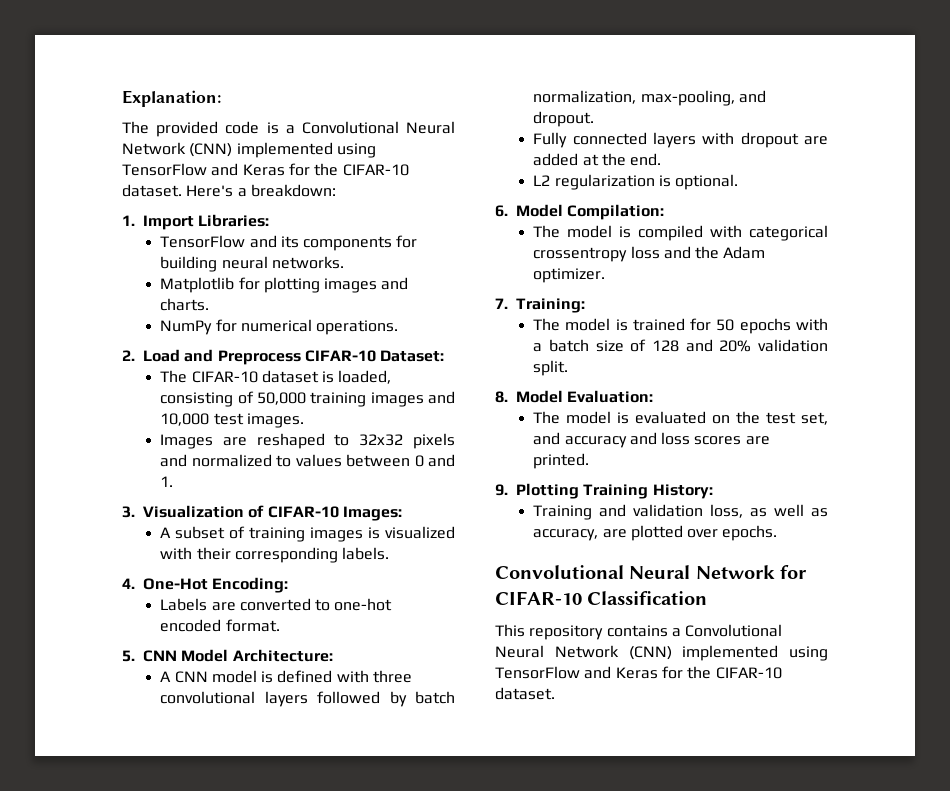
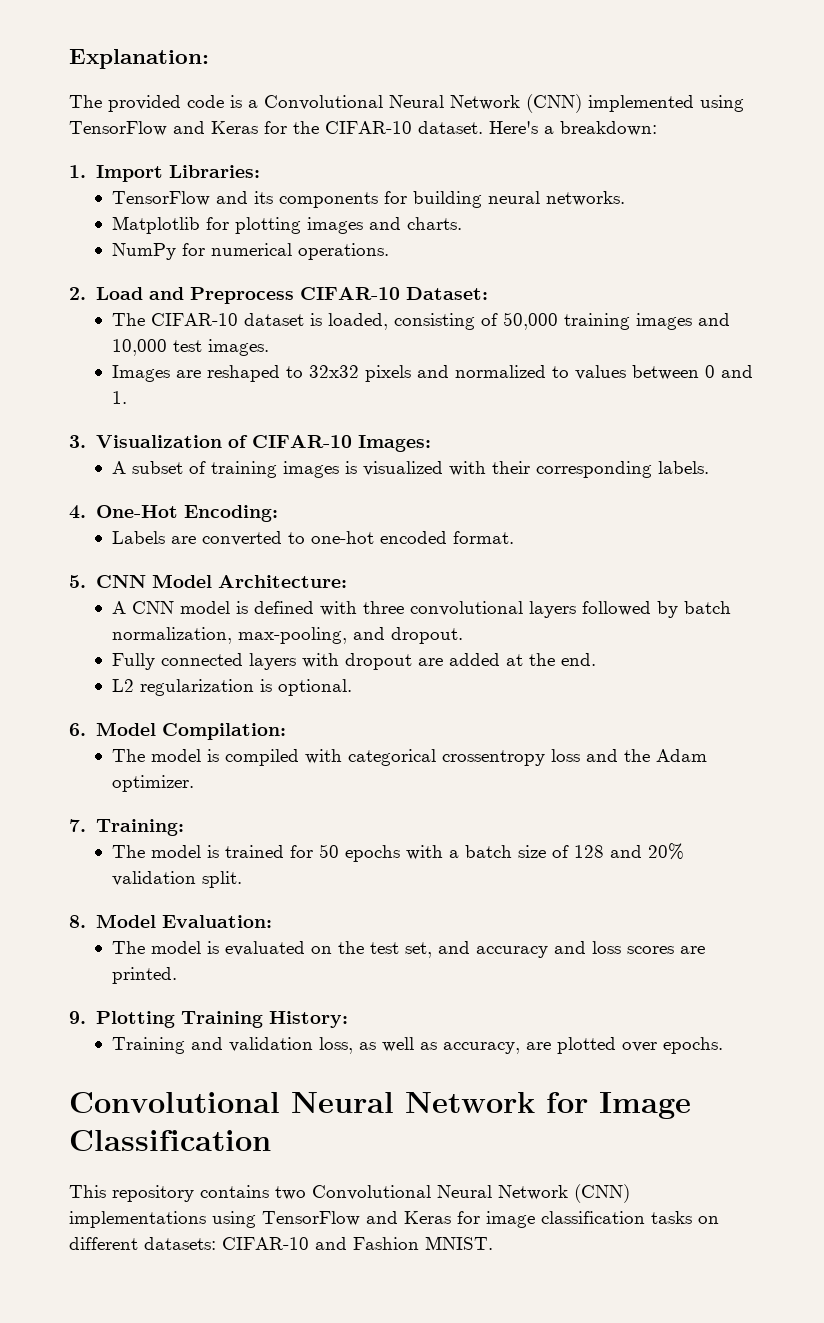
- Convolutional Neural Network for CIFAR-10 Classification
+ Convolutional Neural Network for Image Classification
- This repository contains a Convolutional Neural Network (CNN) implemented using TensorFlow and Keras for the CIFAR-10 dataset.
+ This repository contains two Convolutional Neural Network (CNN) implementations using TensorFlow and Keras for image classification tasks on different datasets: CIFAR-10 and Fashion MNIST.

